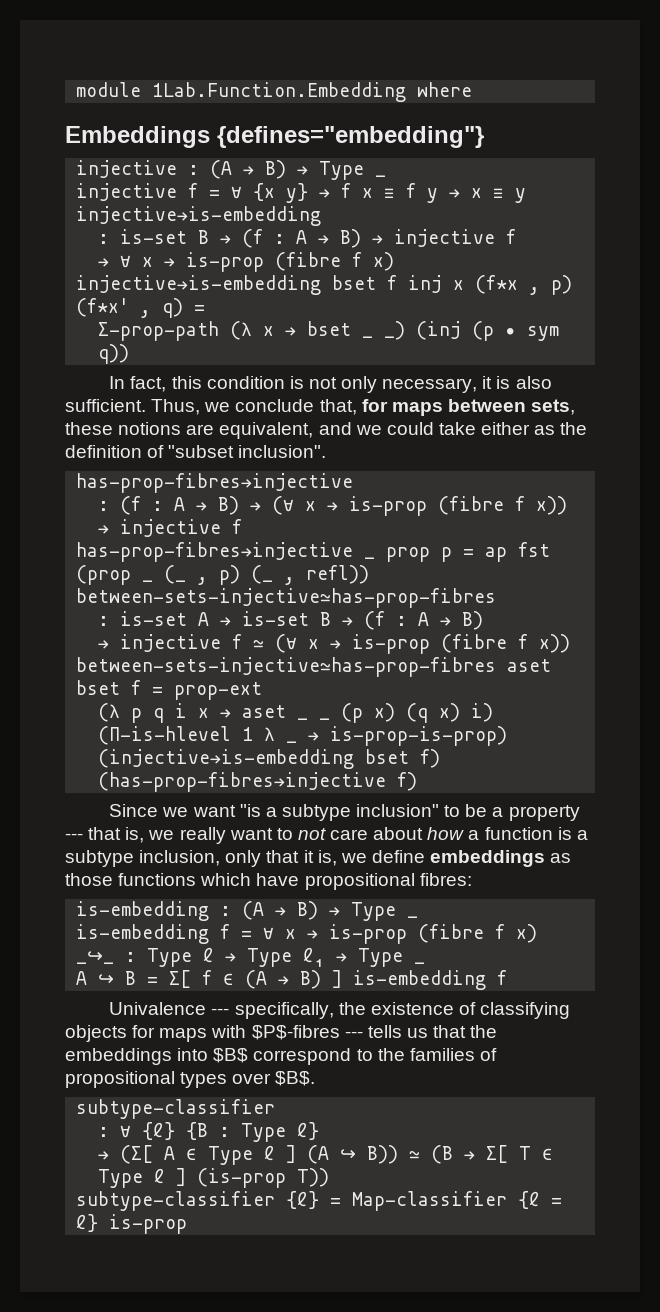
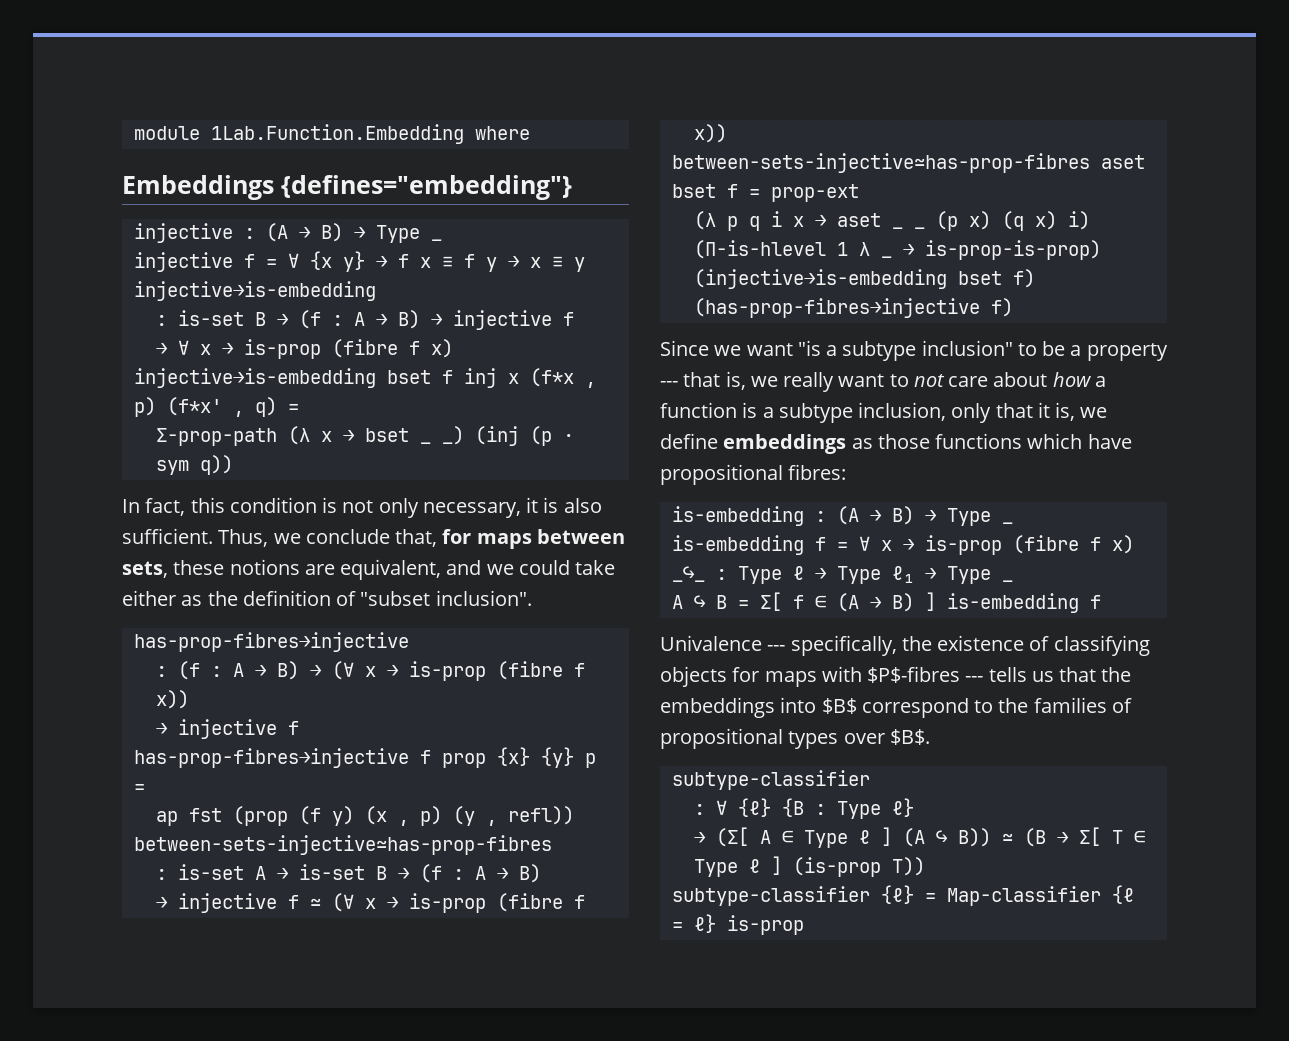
- has-prop-fibres→injective _ prop p = ap fst (prop _ (_ , p) (_ , refl))
+ has-prop-fibres→injective f prop {x} {y} p =
+ ap fst (prop (f y) (x , p) (y , refl))

